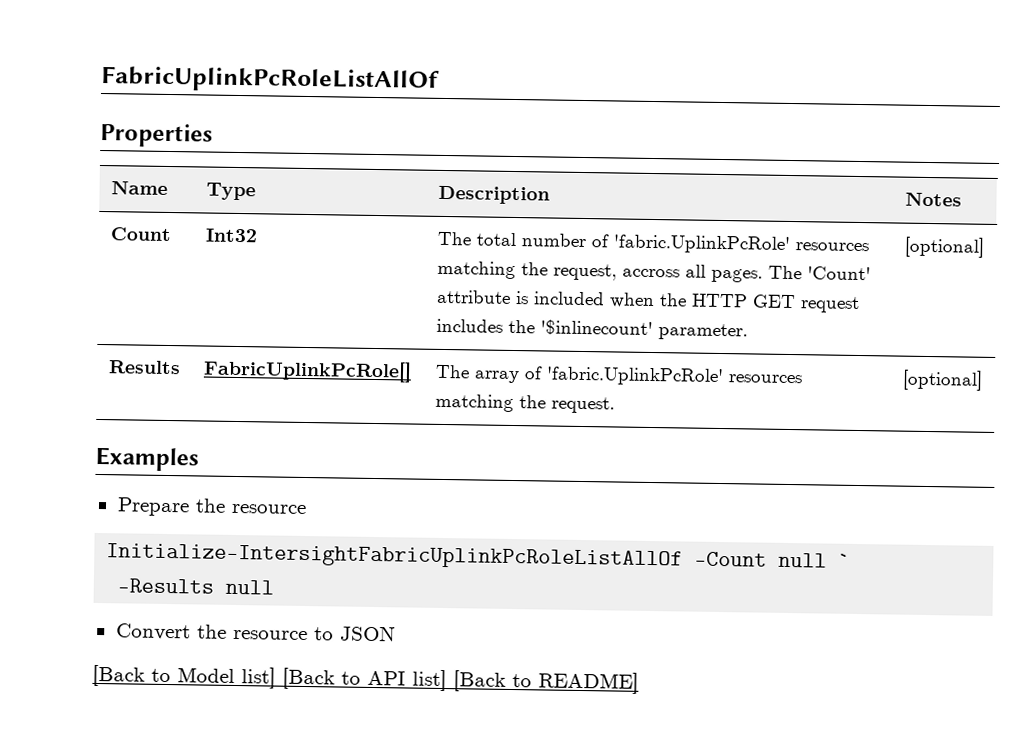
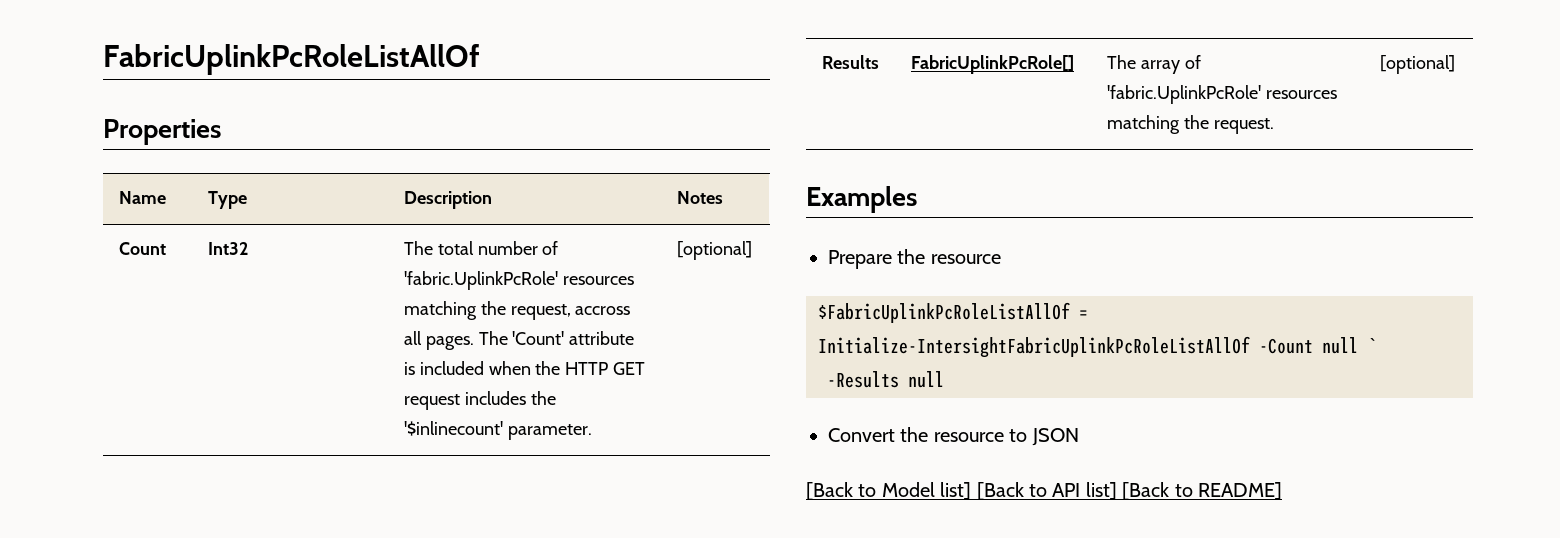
- Initialize-IntersightFabricUplinkPcRoleListAllOf -Count null `
+ $FabricUplinkPcRoleListAllOf = Initialize-IntersightFabricUplinkPcRoleListAllOf -Count null `

